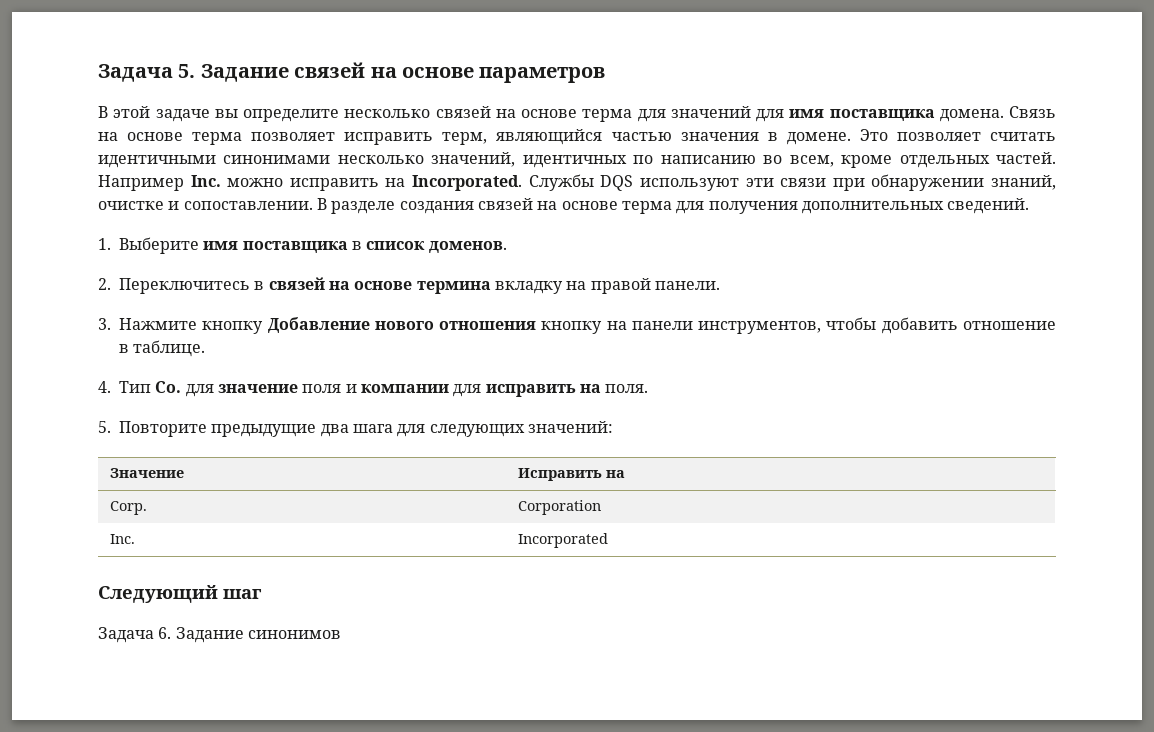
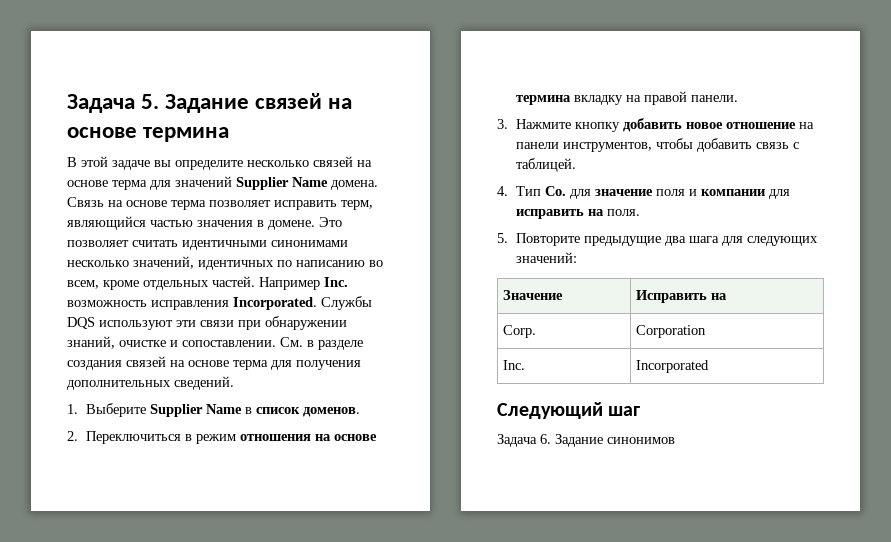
- Задача 5. Задание связей на основе параметров
+ Задача 5. Задание связей на основе термина
- В этой задаче вы определите несколько связей на основе терма для значений для имя поставщика домена.
+ В этой задаче вы определите несколько связей на основе терма для значений Supplier Name домена.
- Например Inc. можно исправить на Incorporated.
+ Например Inc. возможность исправления Incorporated.
- В разделе создания связей на основе терма для получения дополнительных сведений.
+ См. в разделе создания связей на основе терма для получения дополнительных сведений.
- 1. Выберите имя поставщика в список доменов.
+ 1. Выберите Supplier Name в список доменов.
- 2. Переключитесь в связей на основе термина вкладку на правой панели.
+ 2. Переключиться в режим отношения на основе термина вкладку на правой панели.
- 3. Нажмите кнопку Добавление нового отношения кнопку на панели инструментов, чтобы добавить отношение в таблице.
+ 3. Нажмите кнопку добавить новое отношение на панели инструментов, чтобы добавить связь с таблицей.

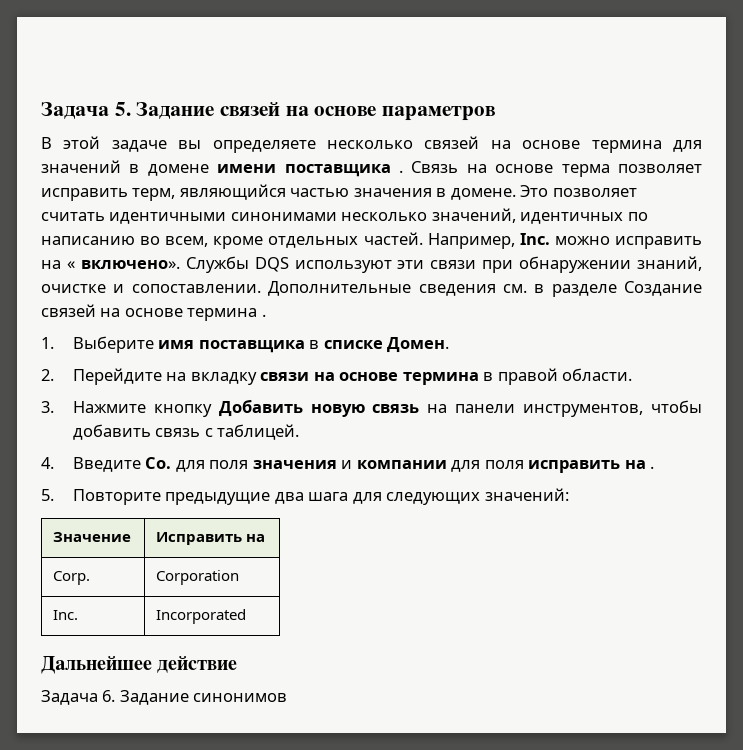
- Задача 5. Задание связей на основе термина
+ Задача 5. Задание связей на основе параметров
- В этой задаче вы определите несколько связей на основе терма для значений Supplier Name домена.
+ В этой задаче вы определяете несколько связей на основе термина для значений в домене имени поставщика .
- Например Inc. возможность исправления Incorporated.
+ Например, Inc. можно исправить на « включено».
- См. в разделе создания связей на основе терма для получения дополнительных сведений.
- 1. Выберите Supplier Name в список доменов.
- 2. Переключиться в режим отношения на основе термина вкладку на правой панели.
+ Дополнительные сведения см. в разделе Создание связей на основе термина .
+ 1. Выберите имя поставщика в списке Домен.
+ 2. Перейдите на вкладку связи на основе термина в правой области.
- 3. Нажмите кнопку добавить новое отношение на панели инструментов, чтобы добавить связь с таблицей.
+ 3. Нажмите кнопку Добавить новую связь на панели инструментов, чтобы добавить связь с таблицей.
- 4. Тип Co. для значение поля и компании для исправить на поля.
+ 4. Введите Co. для поля значения и компании для поля исправить на .
- Следующий шаг
+ Дальнейшее действие

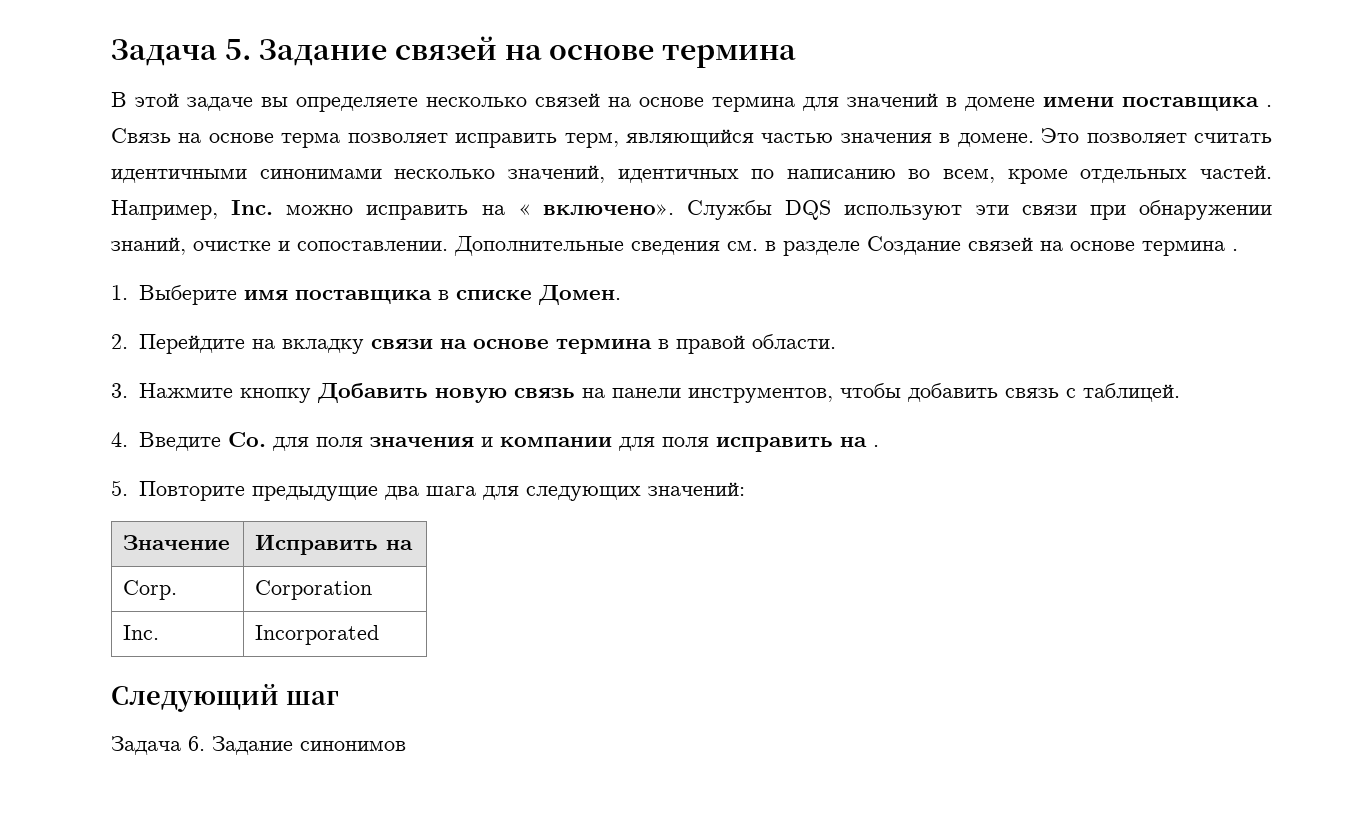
- Задача 5. Задание связей на основе параметров
+ Задача 5. Задание связей на основе термина
- Дальнейшее действие
+ Следующий шаг

